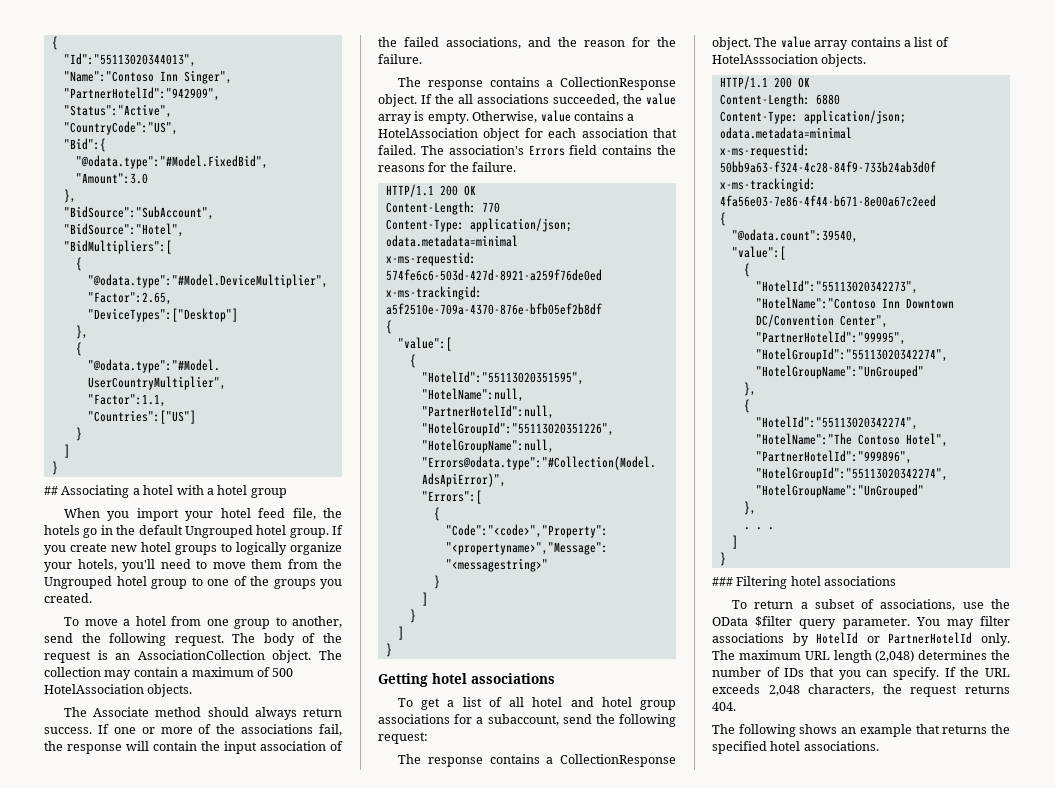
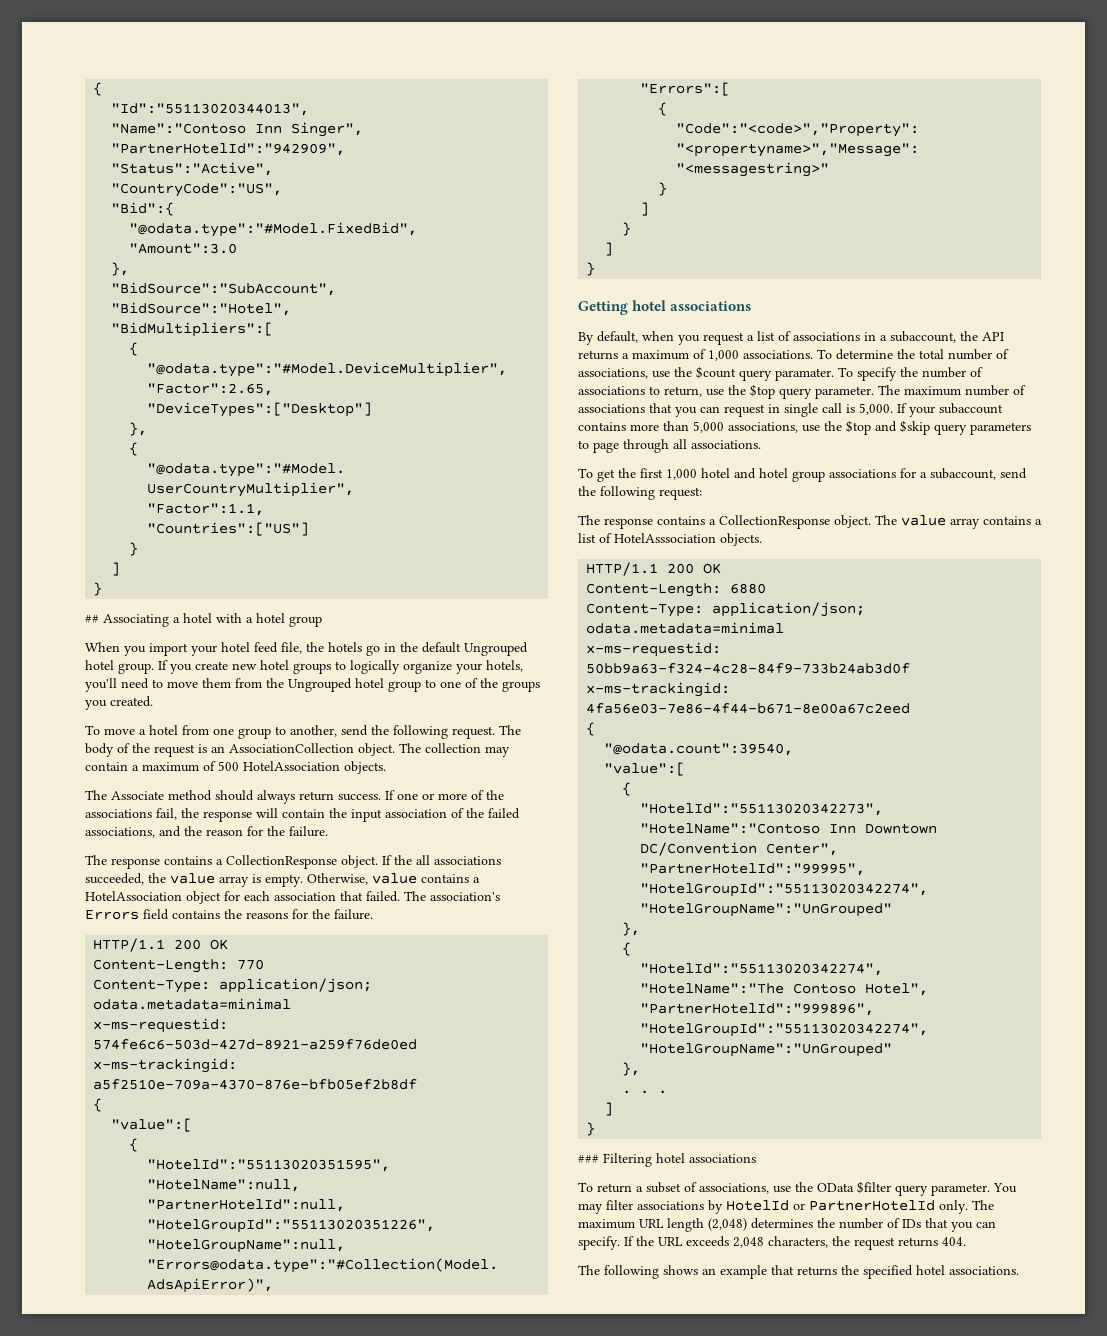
- To get a list of all hotel and hotel group associations for a subaccount, send the following request:
+ By default, when you request a list of associations in a subaccount, the API returns a maximum of 1,000 associations. To determine the total number of associations, use the $count query paramater. To specify the number of associations to return, use the $top query parameter. The maximum number of associations that you can request in single call is 5,000. If your subaccount contains more than 5,000 associations, use the $top and $skip query parameters to page through all associations.
+ To get the first 1,000 hotel and hotel group associations for a subaccount, send the following request:

